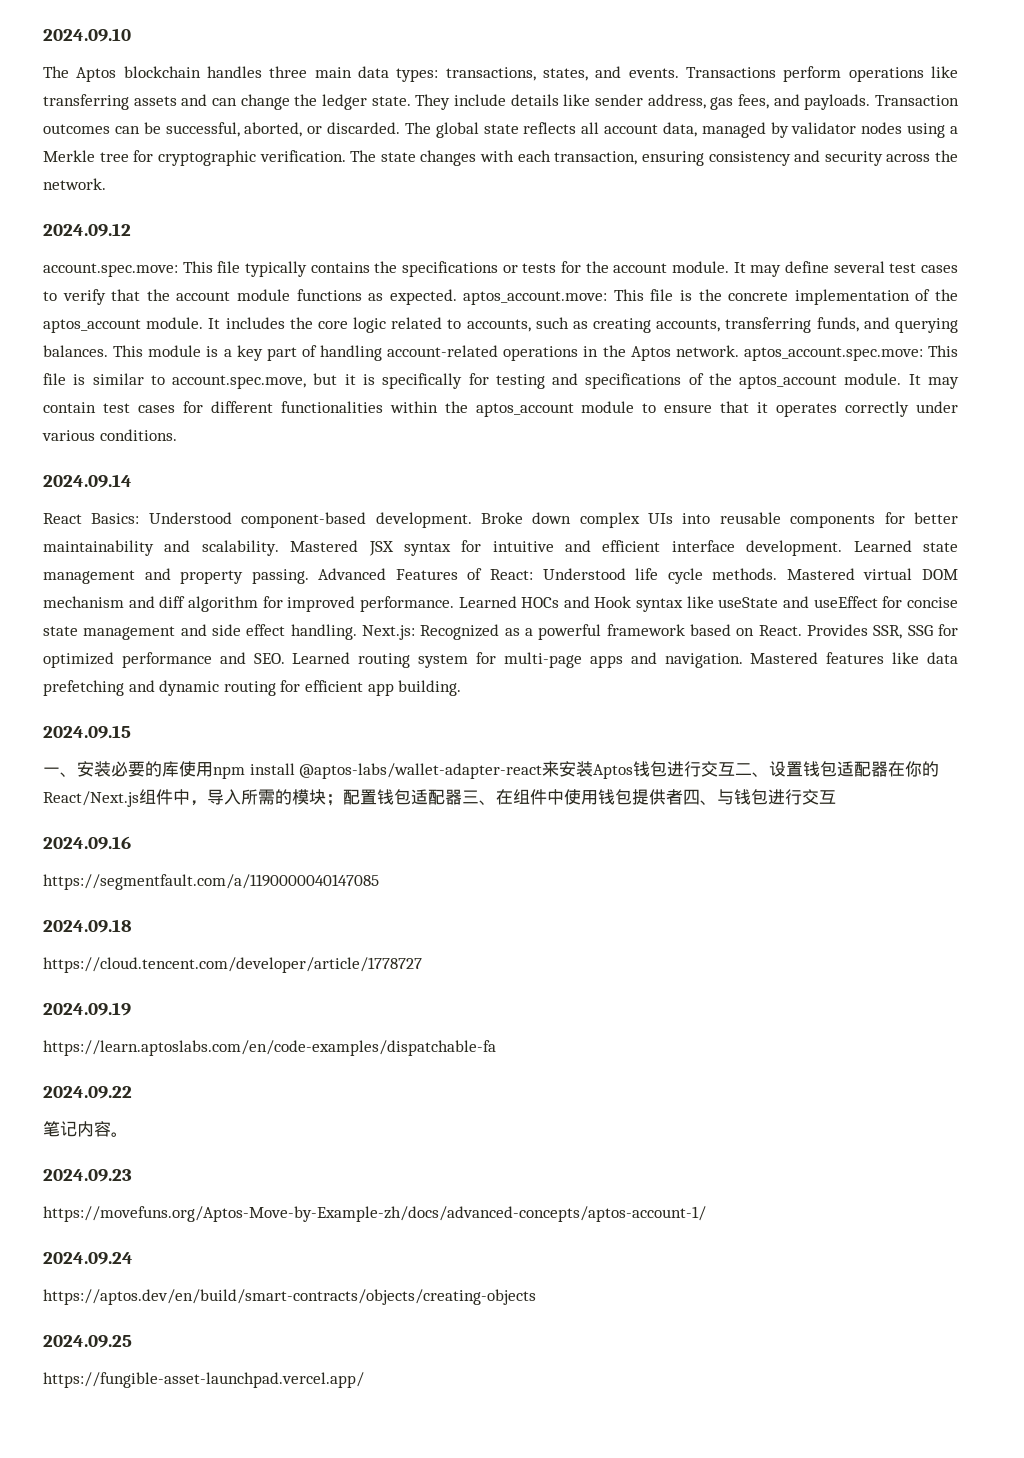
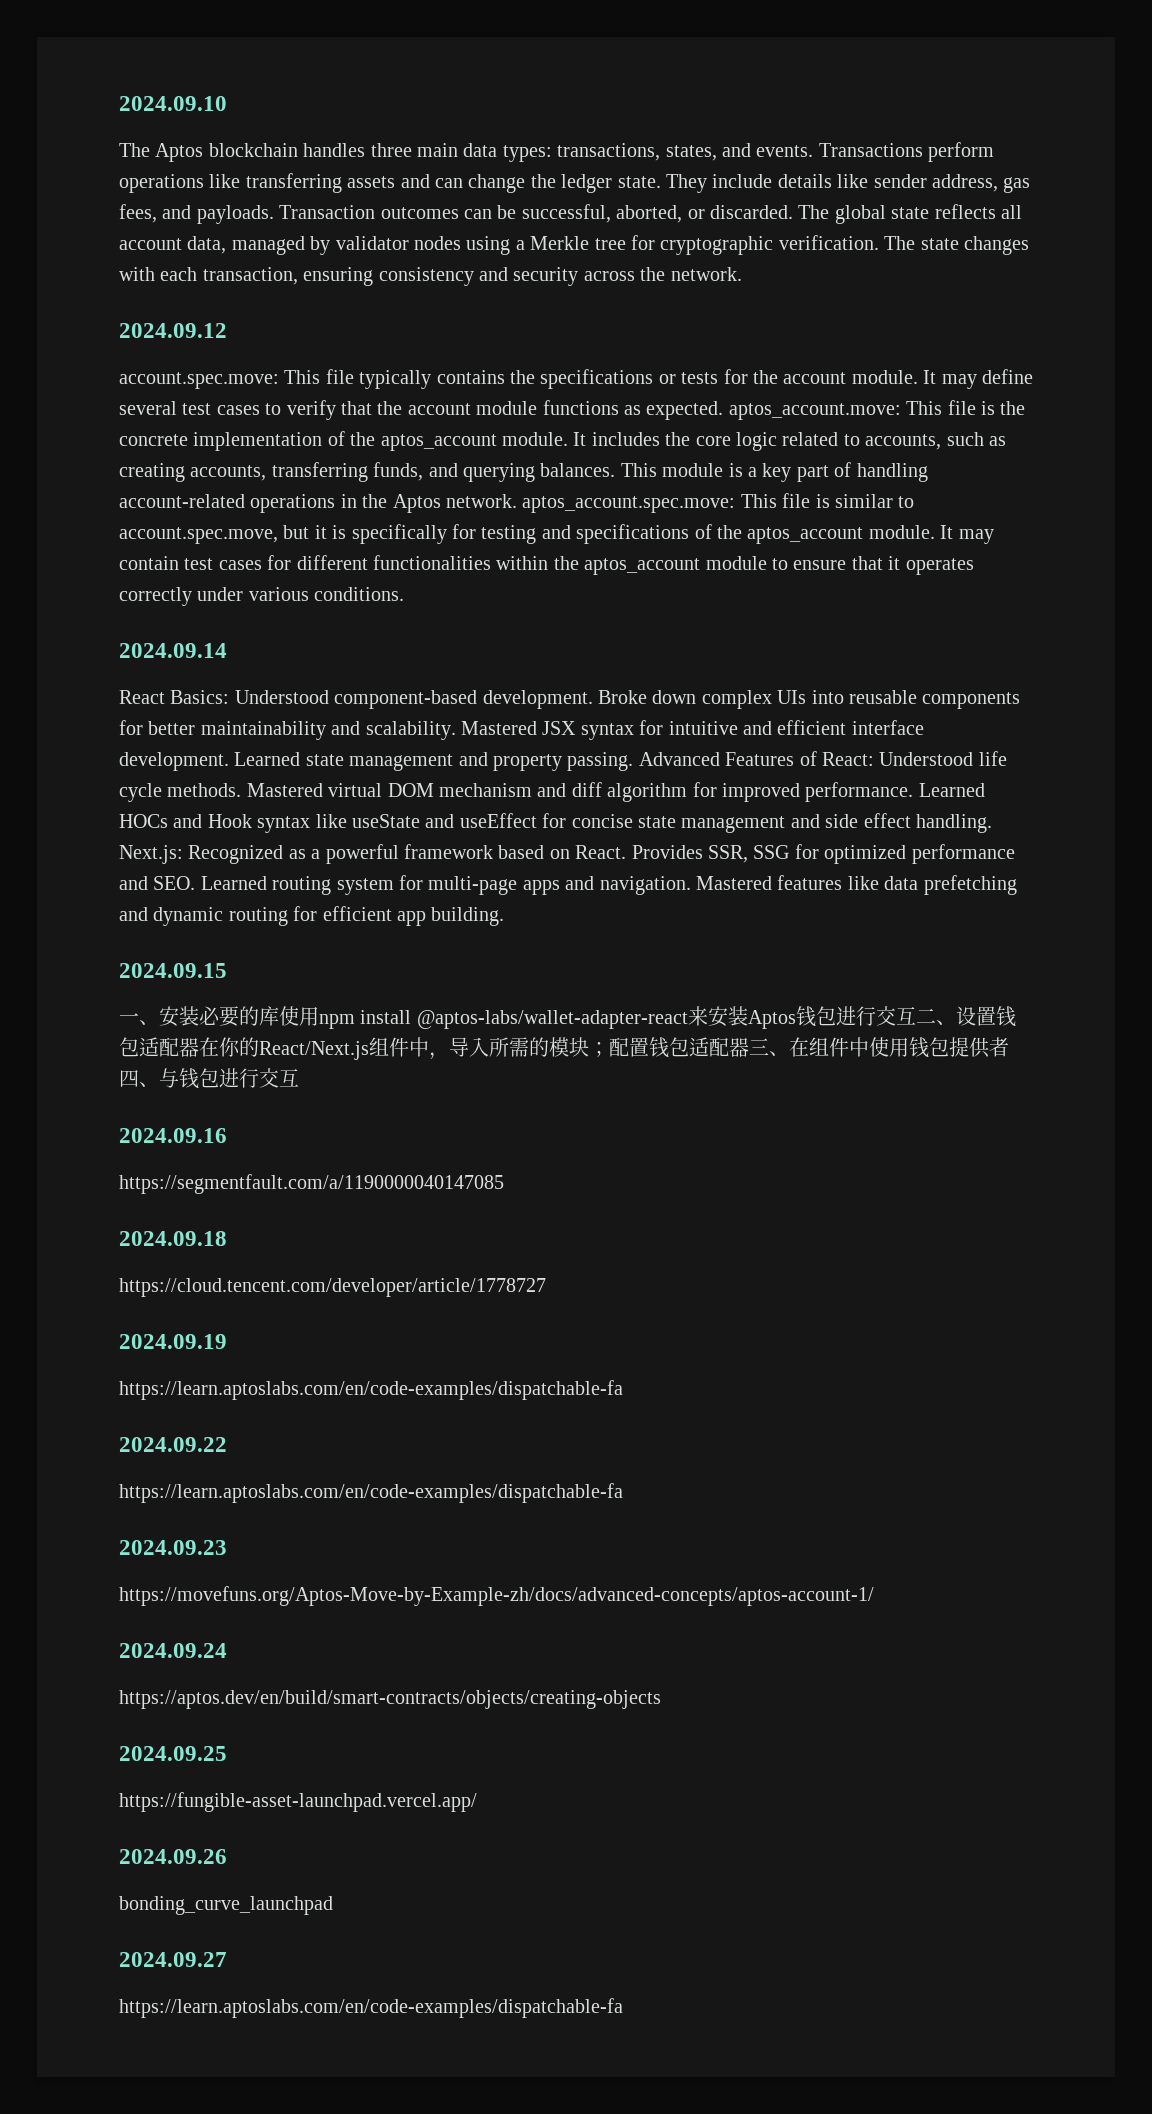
  2024.09.22
- 笔记内容。
+ https://learn.aptoslabs.com/en/code-examples/dispatchable-fa
+ 2024.09.26
+ bonding_curve_launchpad
+ 2024.09.27
+ https://learn.aptoslabs.com/en/code-examples/dispatchable-fa

